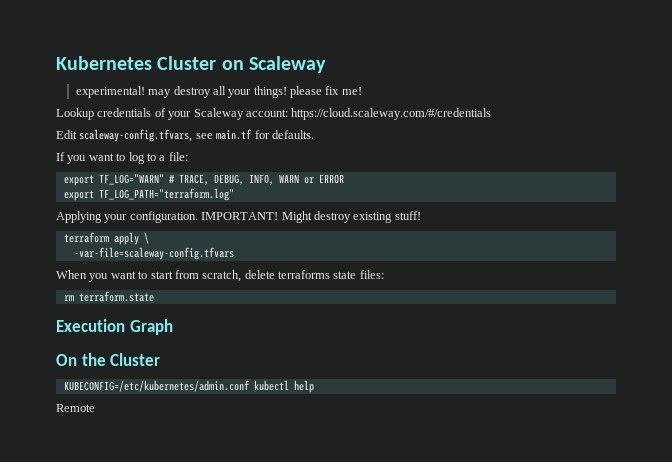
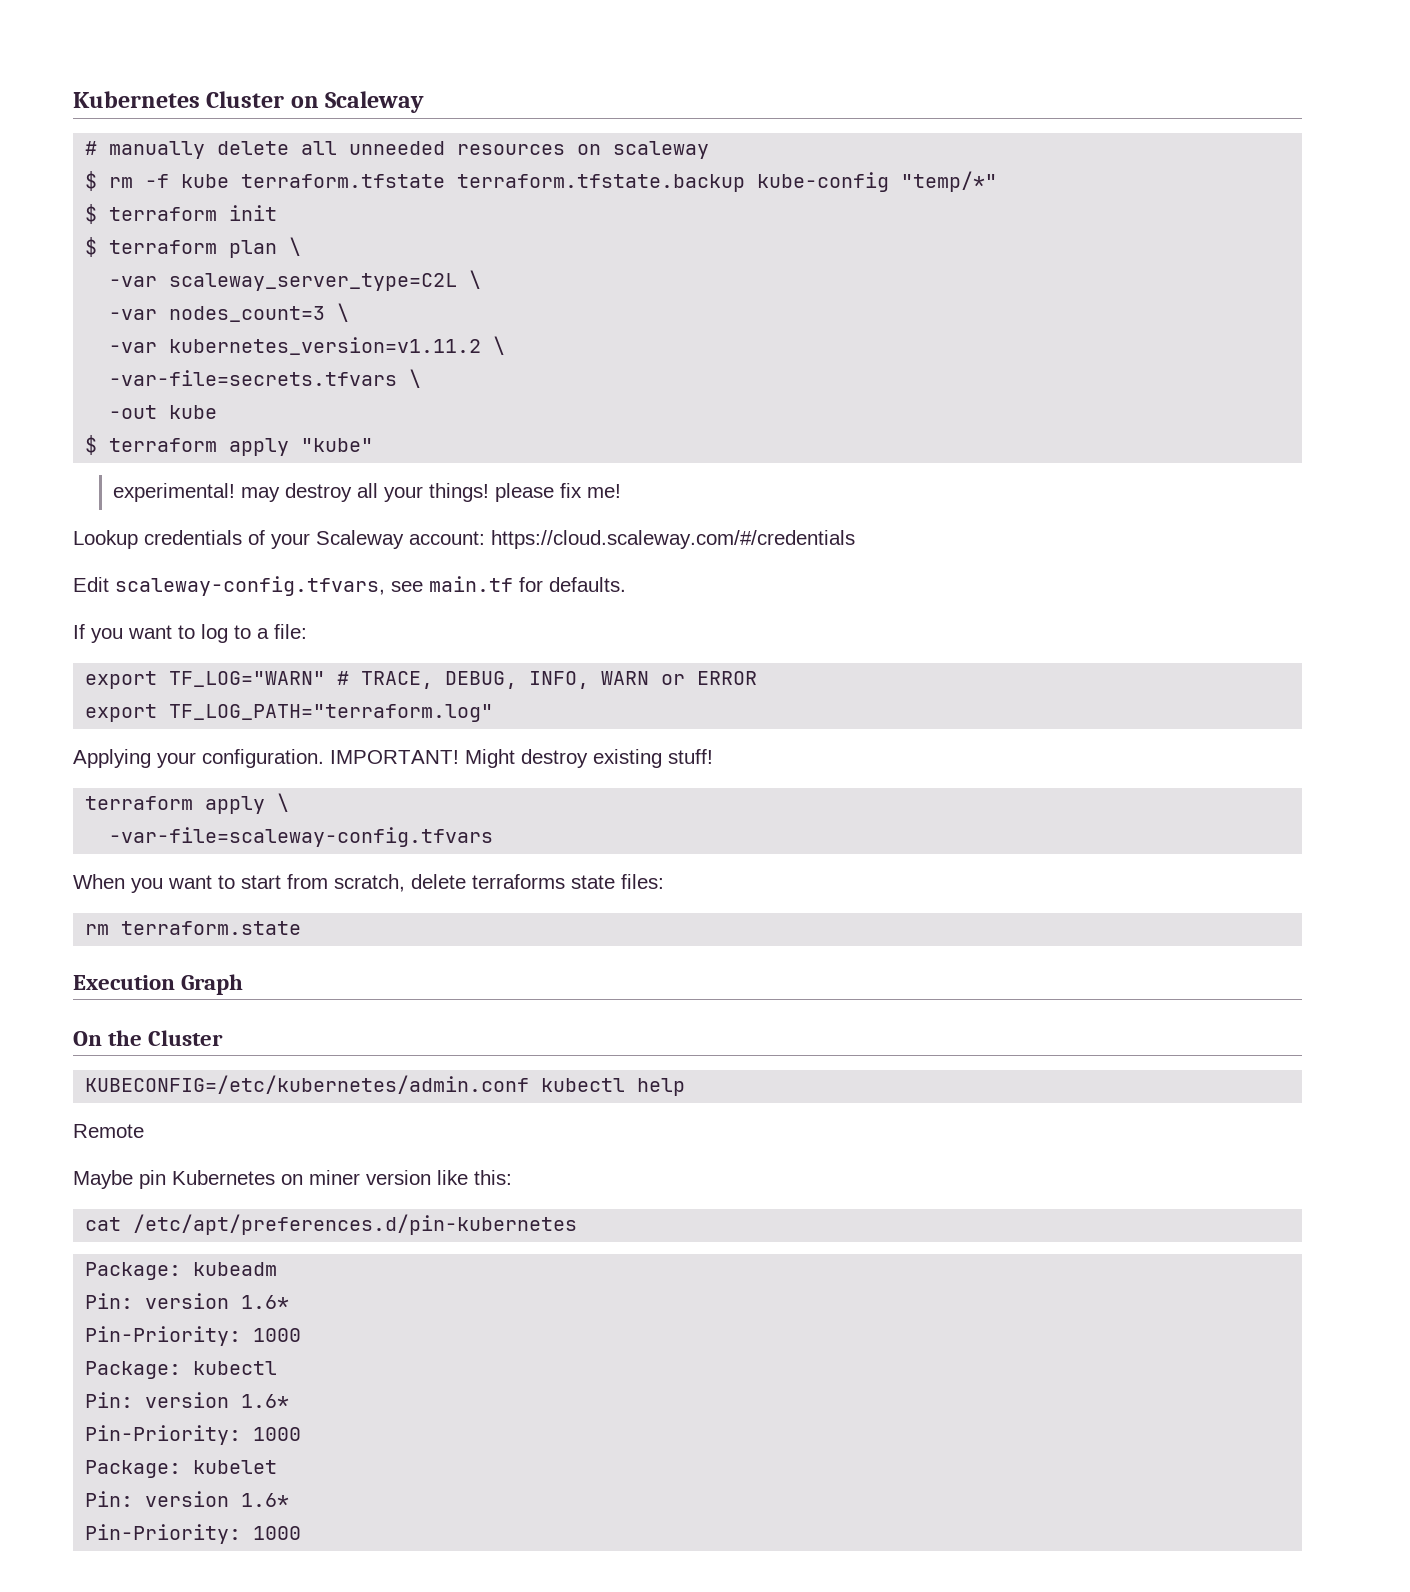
+ # manually delete all unneeded resources on scaleway
+ $ rm -f kube terraform.tfstate terraform.tfstate.backup kube-config "temp/*"
+ $ terraform init
+ $ terraform plan \
+ -var scaleway_server_type=C2L \
+ -var nodes_count=3 \
+ -var kubernetes_version=v1.11.2 \
+ -var-file=secrets.tfvars \
+ -out kube
+ $ terraform apply "kube"
+ Maybe pin Kubernetes on miner version like this:
+ cat /etc/apt/preferences.d/pin-kubernetes
+ Package: kubeadm
+ Pin: version 1.6*
+ Pin-Priority: 1000
+ Package: kubectl
+ Pin: version 1.6*
+ Pin-Priority: 1000
+ Package: kubelet
+ Pin: version 1.6*
+ Pin-Priority: 1000

